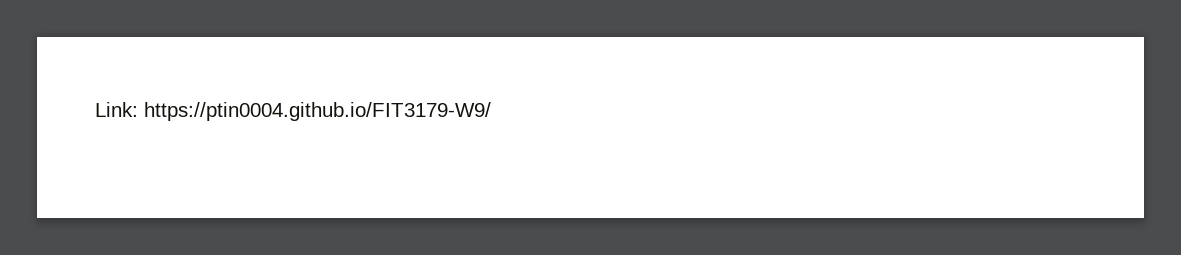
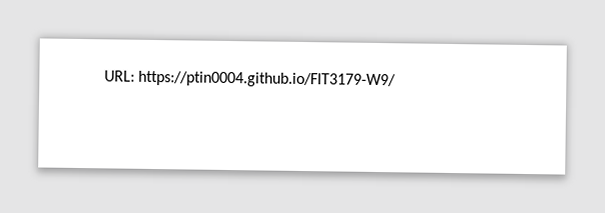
- Link: https://ptin0004.github.io/FIT3179-W9/
+ URL: https://ptin0004.github.io/FIT3179-W9/

